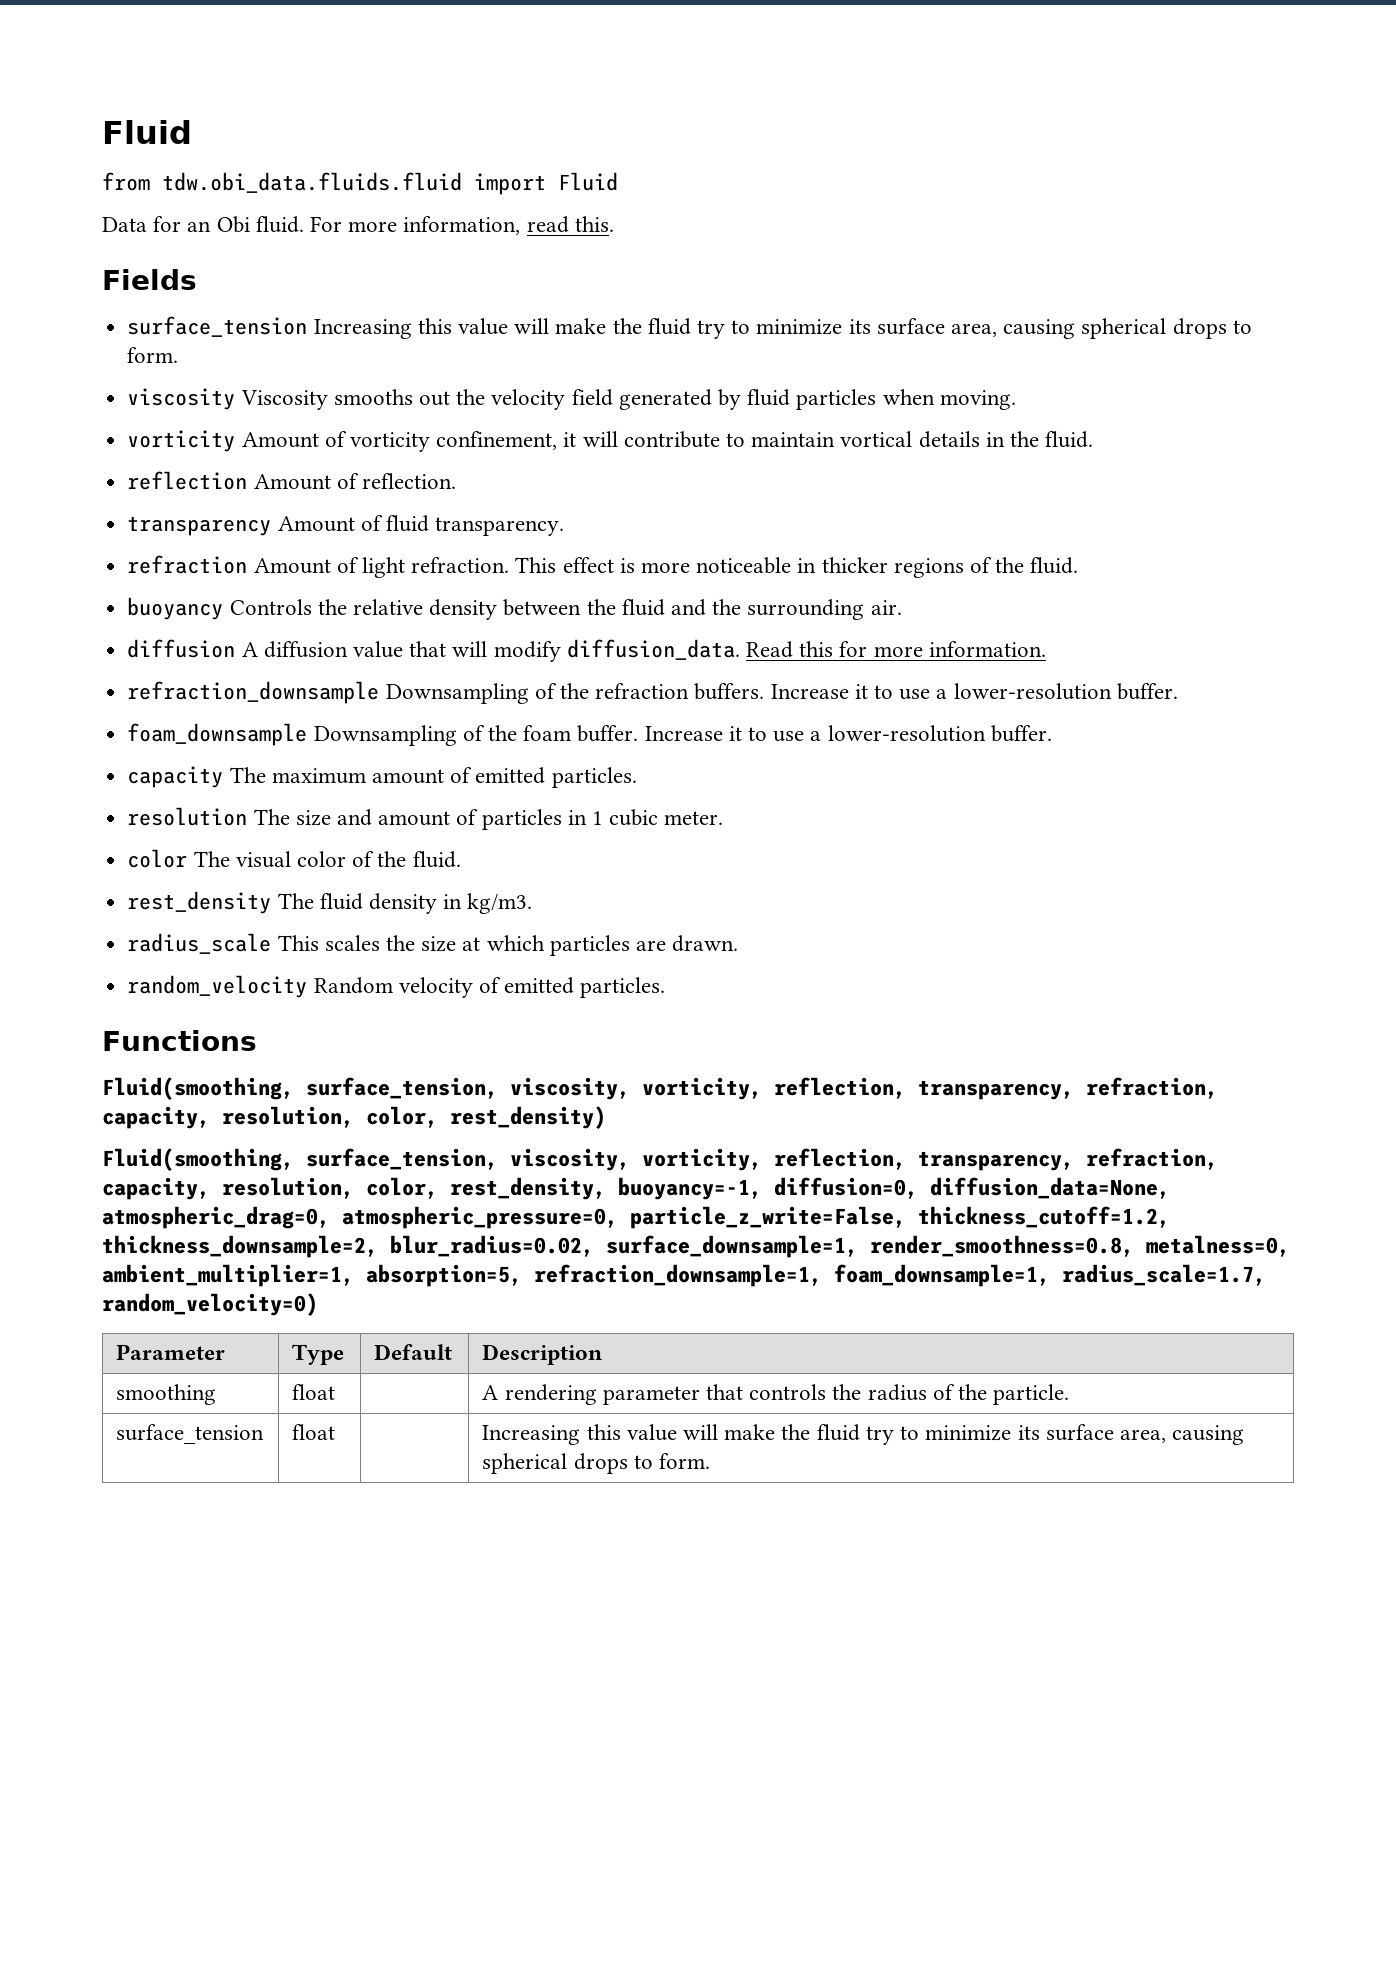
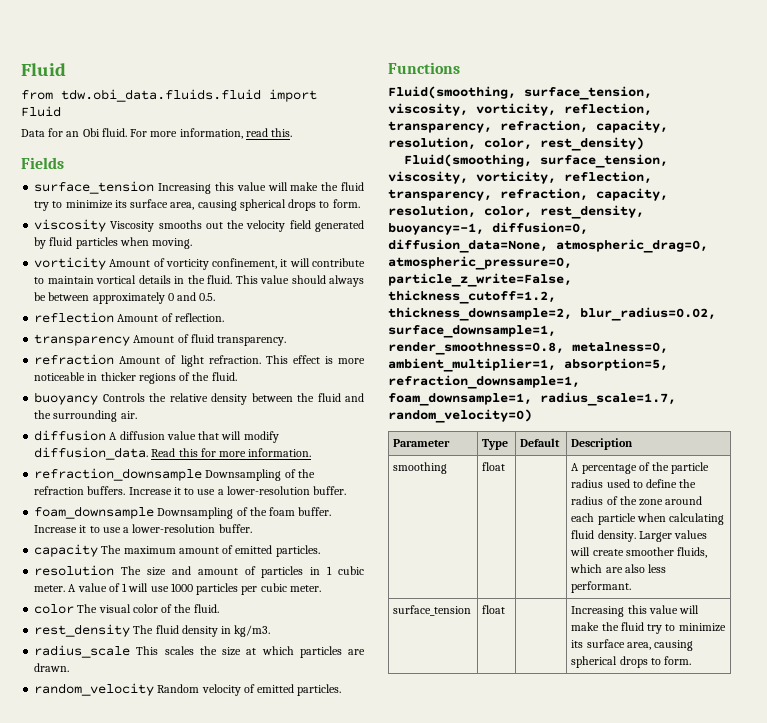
+ This value should always be between approximately 0 and 0.5.
+ A value of 1 will use 1000 particles per cubic meter.
- smoothing | float | | A rendering parameter that controls the radius of the particle.
+ smoothing | float | | A percentage of the particle radius used to define the radius of the zone around each particle when calculating fluid density. Larger values will create smoother fluids, which are also less performant.

